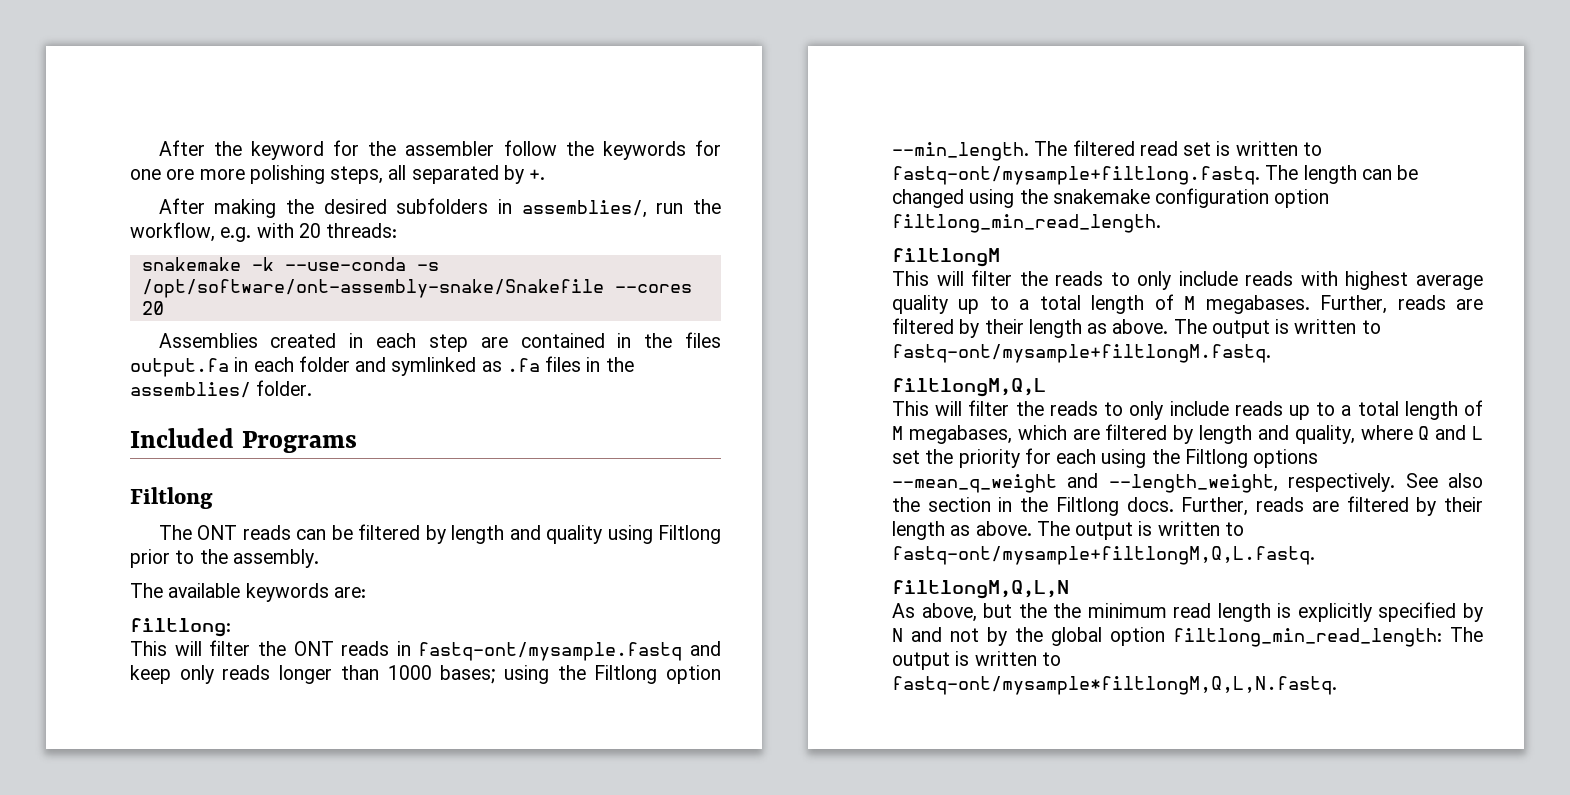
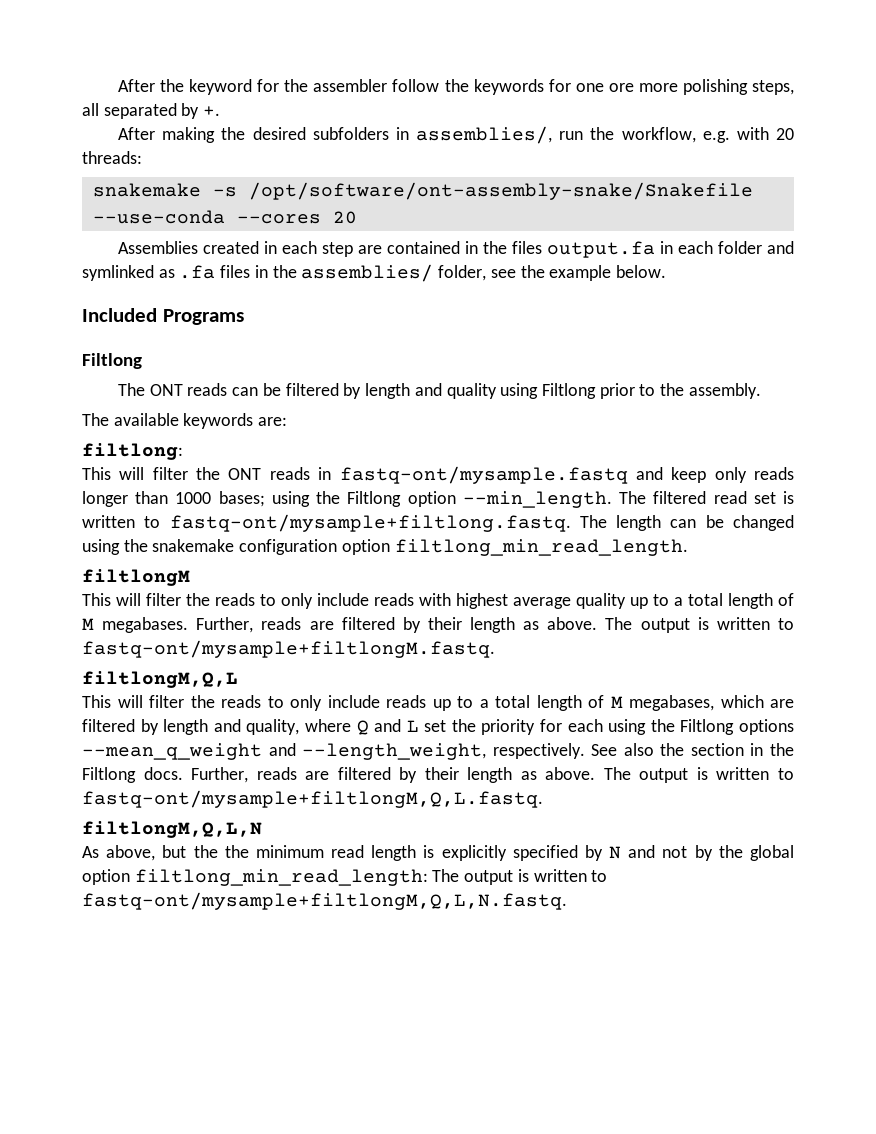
- snakemake -k --use-conda -s /opt/software/ont-assembly-snake/Snakefile --cores 20
+ snakemake -s /opt/software/ont-assembly-snake/Snakefile --use-conda --cores 20
- Assemblies created in each step are contained in the files output.fa in each folder and symlinked as .fa files in the assemblies/ folder.
+ Assemblies created in each step are contained in the files output.fa in each folder and symlinked as .fa files in the assemblies/ folder, see the example below.
- As above, but the the minimum read length is explicitly specified by N and not by the global option filtlong_min_read_length: The output is written to fastq-ont/mysample*filtlongM,Q,L,N.fastq.
+ As above, but the the minimum read length is explicitly specified by N and not by the global option filtlong_min_read_length: The output is written to fastq-ont/mysample+filtlongM,Q,L,N.fastq.

